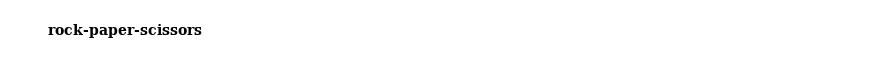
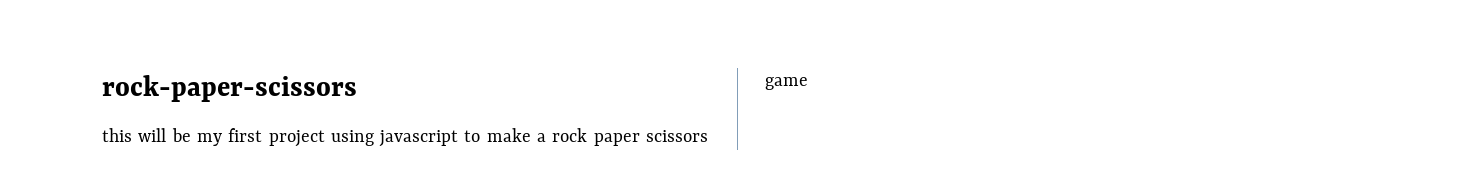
+ this will be my first project using javascript to make a rock paper scissors game

